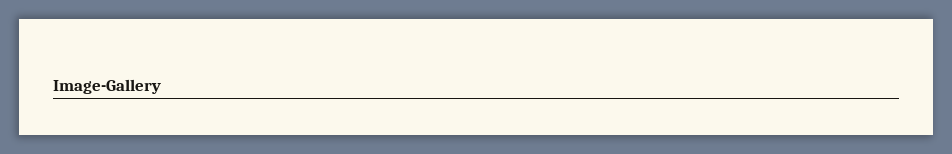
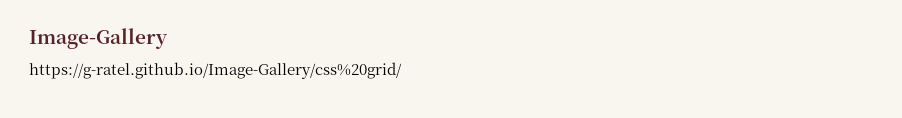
+ https://g-ratel.github.io/Image-Gallery/css%20grid/

